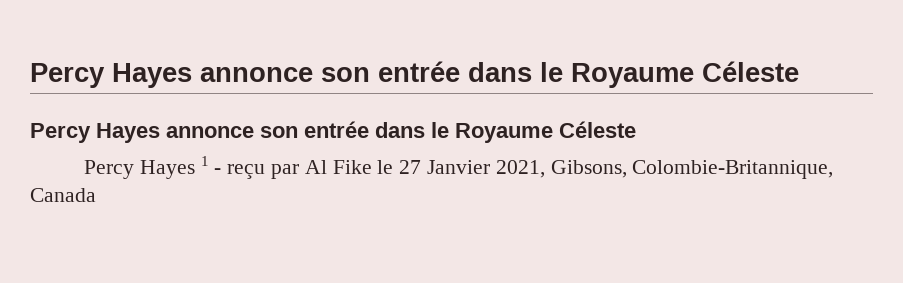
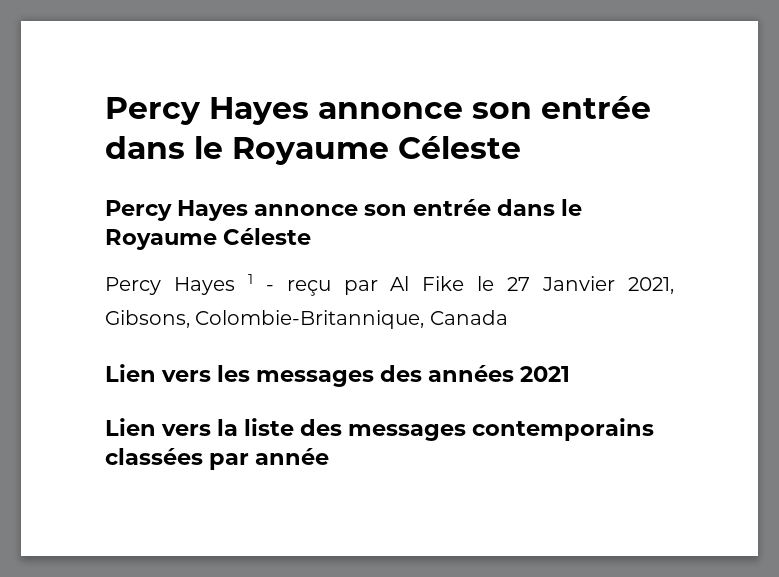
+ Lien vers les messages des années 2021
+ Lien vers la liste des messages contemporains classées par année

